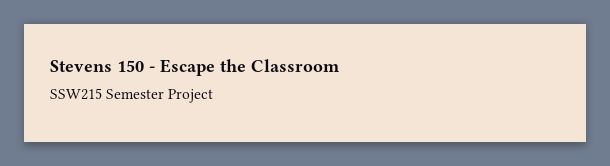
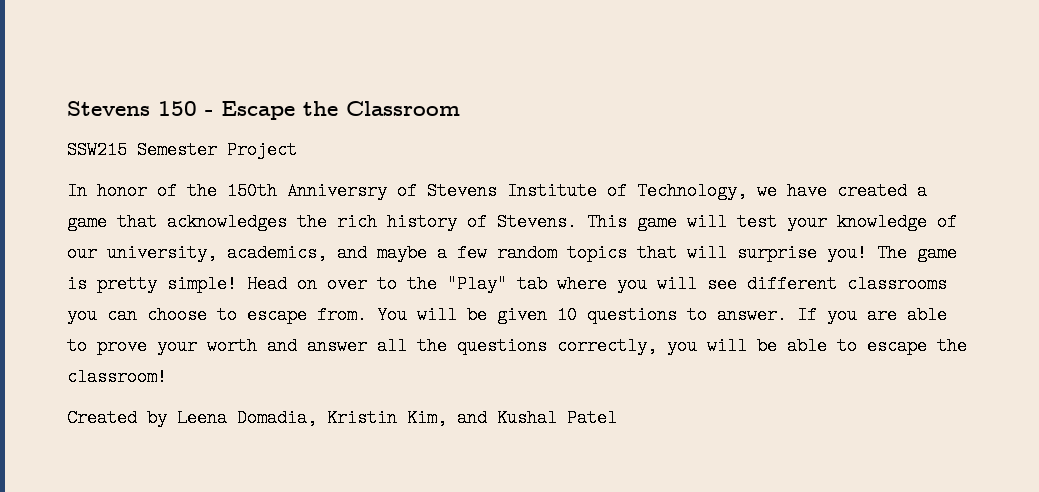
+ In honor of the 150th Anniversry of Stevens Institute of Technology, we have created a game that acknowledges the rich history of Stevens. This game will test your knowledge of our university, academics, and maybe a few random topics that will surprise you! The game is pretty simple! Head on over to the "Play" tab where you will see different classrooms you can choose to escape from. You will be given 10 questions to answer. If you are able to prove your worth and answer all the questions correctly, you will be able to escape the classroom!
+ Created by Leena Domadia, Kristin Kim, and Kushal Patel

